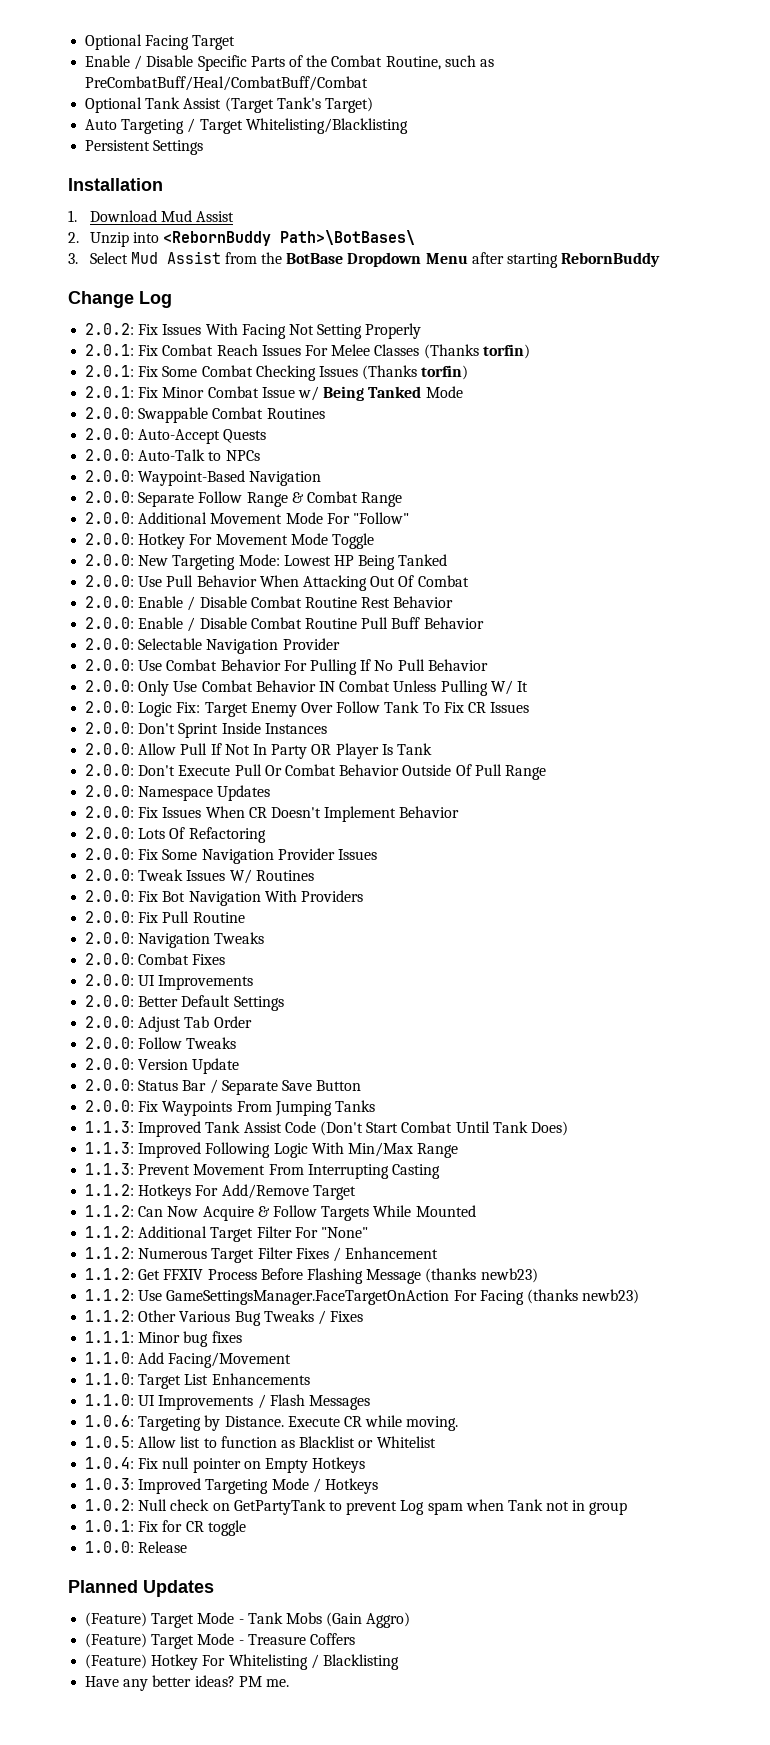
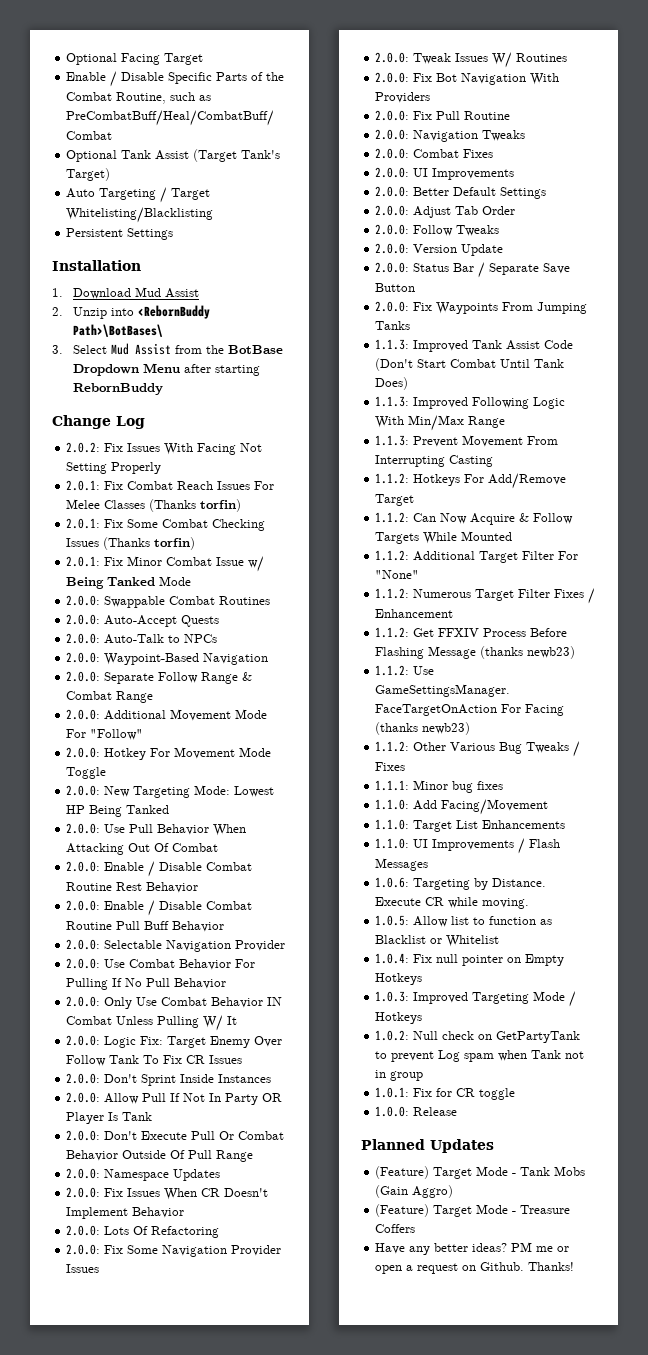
- (Feature) Hotkey For Whitelisting / Blacklisting
- PM me.
+ PM me or open a request on Github. Thanks!

